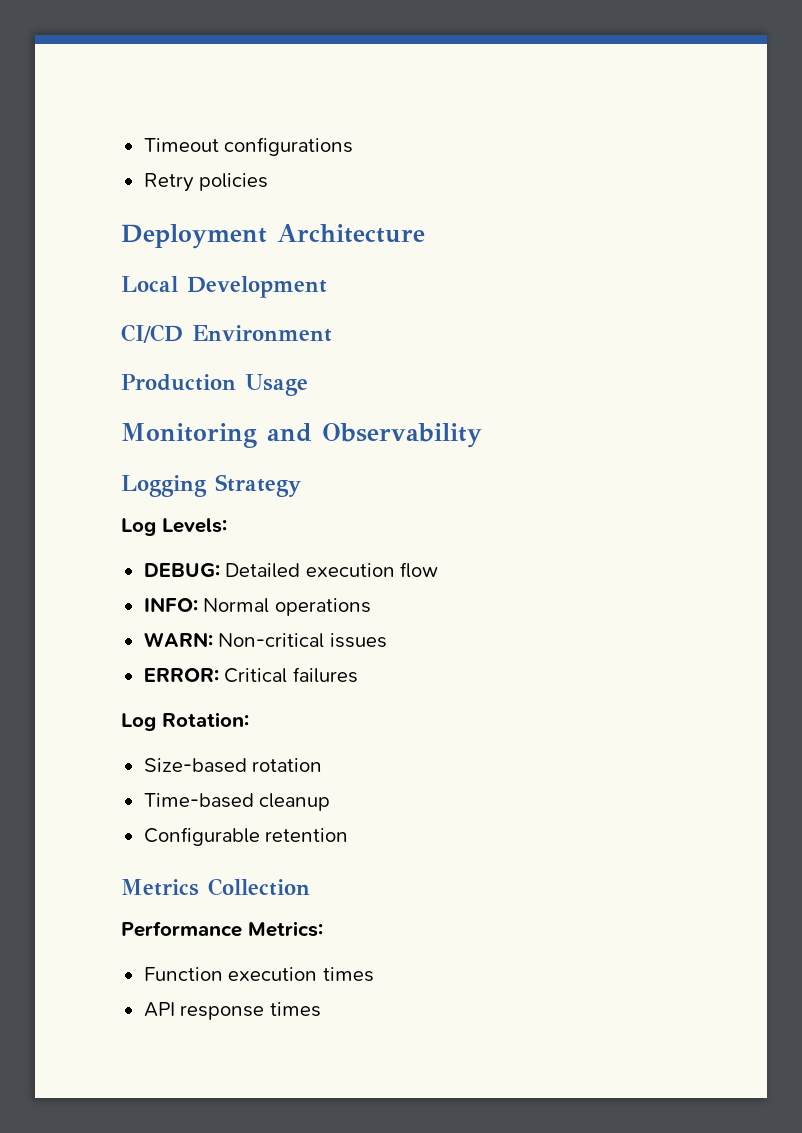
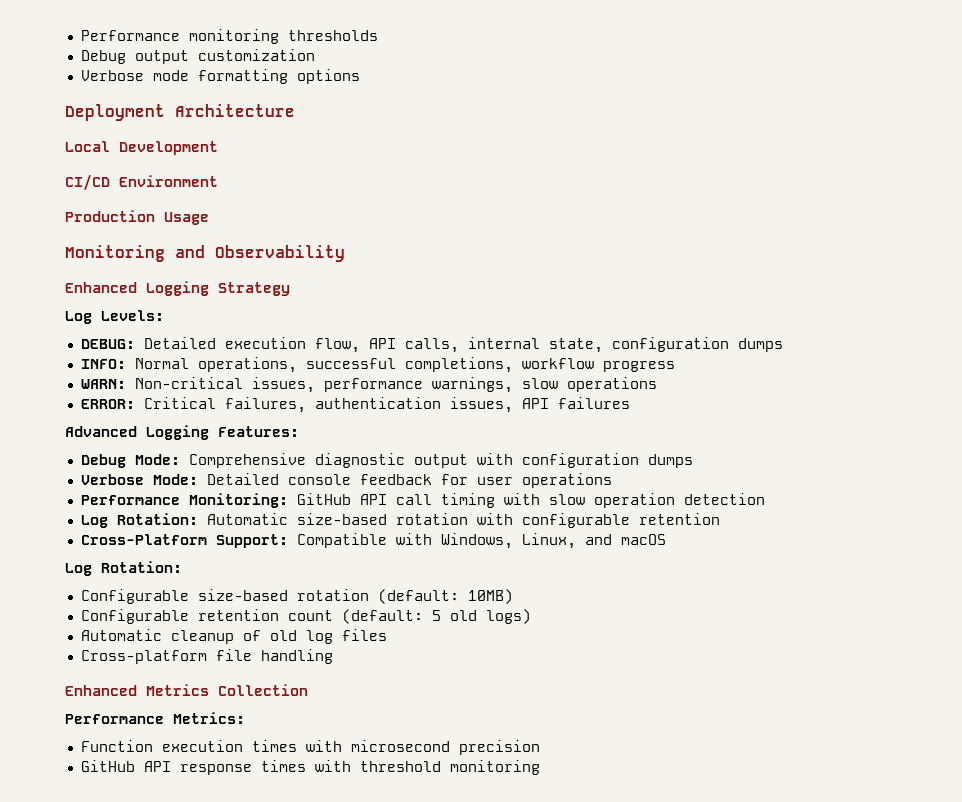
- Timeout configurations
- Retry policies
+ Performance monitoring thresholds
+ Debug output customization
+ Verbose mode formatting options
- Logging Strategy
+ Enhanced Logging Strategy
- DEBUG: Detailed execution flow
- INFO: Normal operations
- WARN: Non-critical issues
- ERROR: Critical failures
+ DEBUG: Detailed execution flow, API calls, internal state, configuration dumps
+ INFO: Normal operations, successful completions, workflow progress
+ WARN: Non-critical issues, performance warnings, slow operations
+ ERROR: Critical failures, authentication issues, API failures
+ Advanced Logging Features:
+ Debug Mode: Comprehensive diagnostic output with configuration dumps
+ Verbose Mode: Detailed console feedback for user operations
+ Performance Monitoring: GitHub API call timing with slow operation detection
+ Log Rotation: Automatic size-based rotation with configurable retention
+ Cross-Platform Support: Compatible with Windows, Linux, and macOS
- Size-based rotation
- Time-based cleanup
+ Configurable size-based rotation (default: 10MB)
- Configurable retention
- Metrics Collection
+ Configurable retention count (default: 5 old logs)
+ Automatic cleanup of old log files
+ Cross-platform file handling
+ Enhanced Metrics Collection
- Function execution times
- API response times
+ Function execution times with microsecond precision
+ GitHub API response times with threshold monitoring

